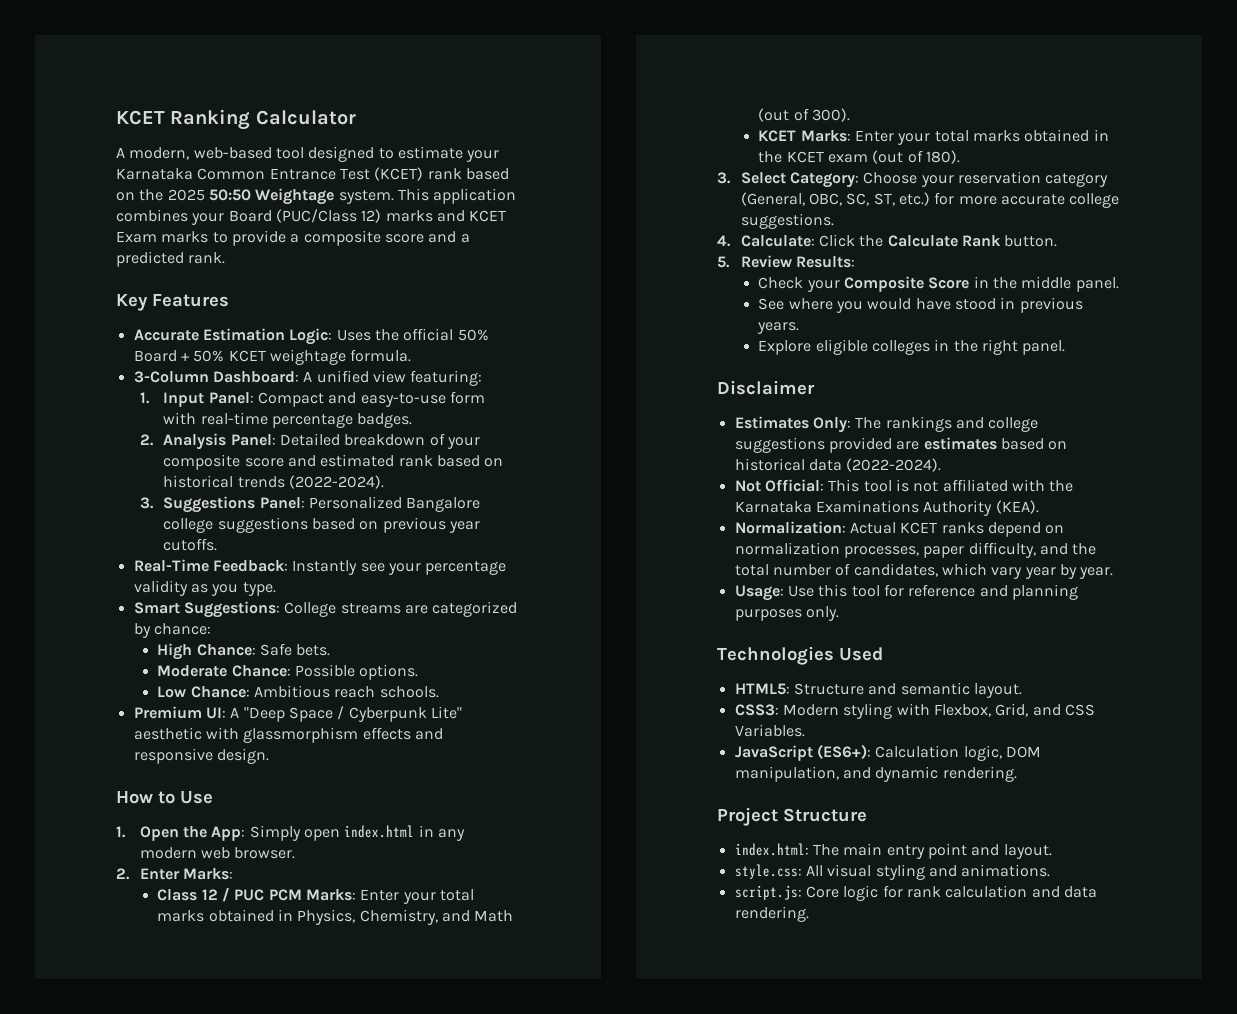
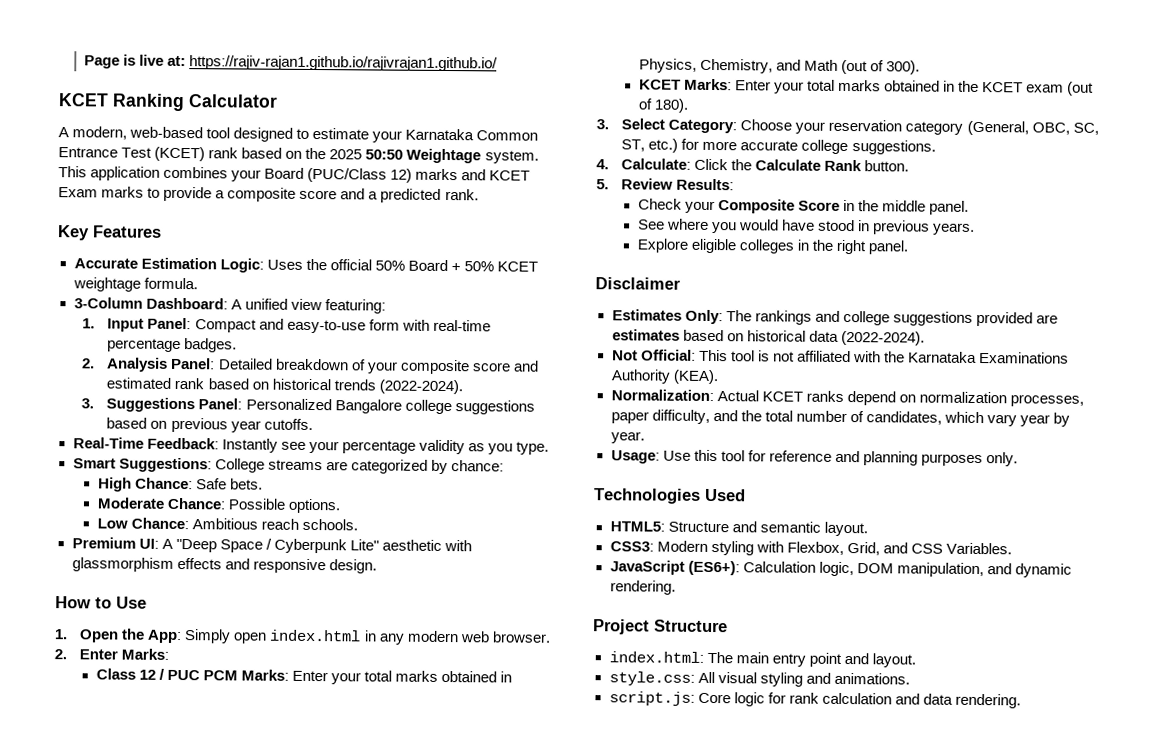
+ Page is live at: https://rajiv-rajan1.github.io/rajivrajan1.github.io/

